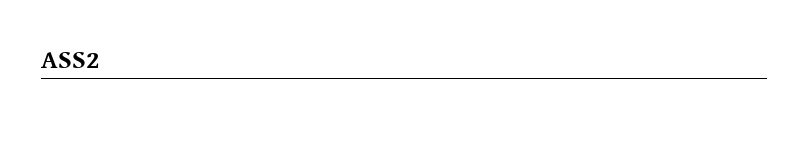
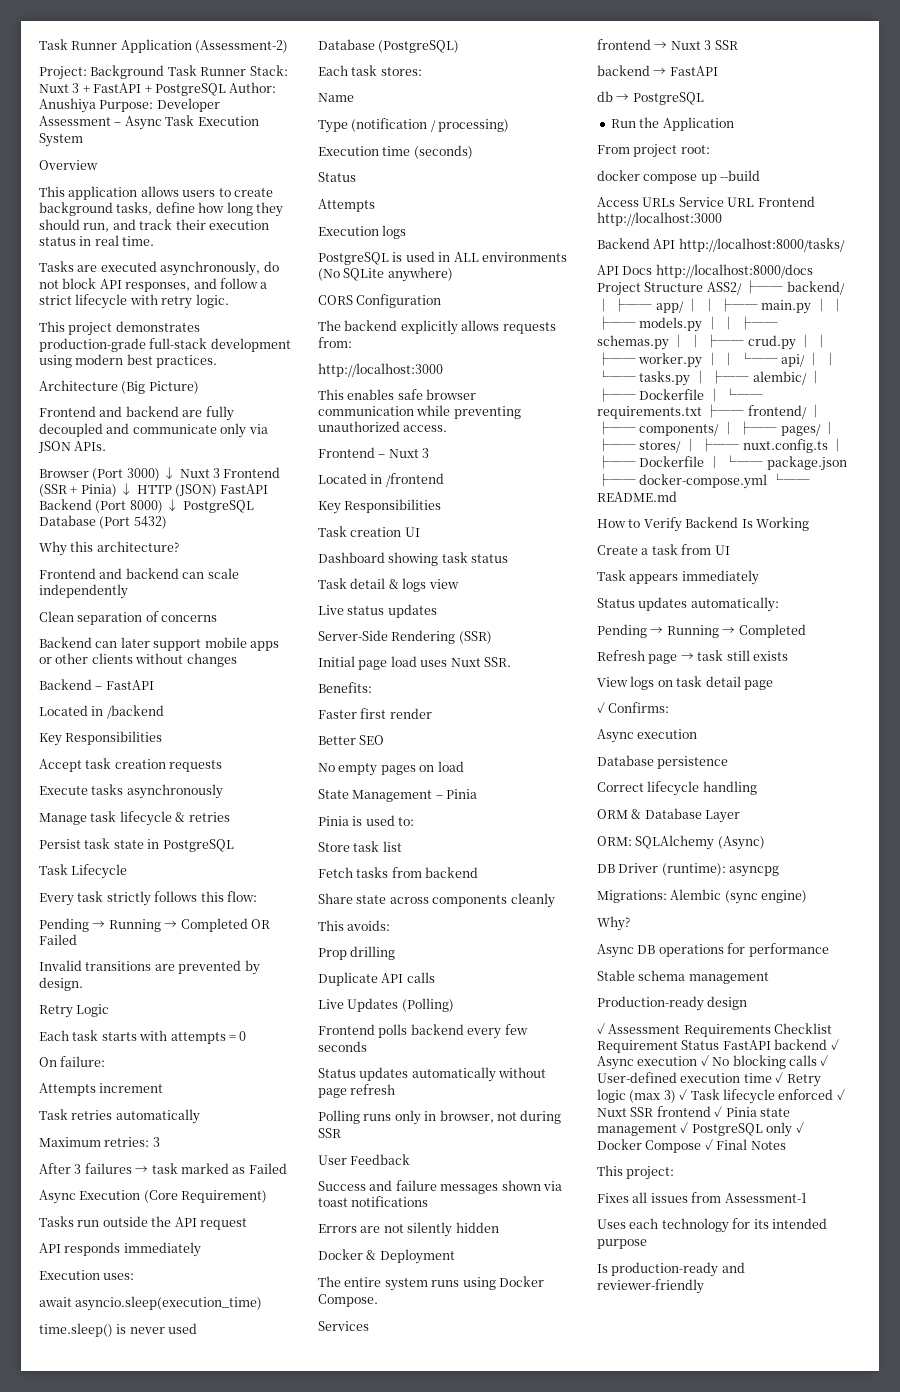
- ASS2
+ Task Runner Application (Assessment-2)
+ Project: Background Task Runner Stack: Nuxt 3 + FastAPI + PostgreSQL Author: Anushiya Purpose: Developer Assessment – Async Task Execution System
+ Overview
+ This application allows users to create background tasks, define how long they should run, and track their execution status in real time.
+ Tasks are executed asynchronously, do not block API responses, and follow a strict lifecycle with retry logic.
+ This project demonstrates production-grade full-stack development using modern best practices.
+ Architecture (Big Picture)
+ Frontend and backend are fully decoupled and communicate only via JSON APIs.
+ Browser (Port 3000) ↓ Nuxt 3 Frontend (SSR + Pinia) ↓ HTTP (JSON) FastAPI Backend (Port 8000) ↓ PostgreSQL Database (Port 5432)
+ Why this architecture?
+ Frontend and backend can scale independently
+ Clean separation of concerns
+ Backend can later support mobile apps or other clients without changes
+ Backend – FastAPI
+ Located in /backend
+ Key Responsibilities
+ Accept task creation requests
+ Execute tasks asynchronously
+ Manage task lifecycle & retries
+ Persist task state in PostgreSQL
+ Task Lifecycle
+ Every task strictly follows this flow:
+ Pending → Running → Completed OR Failed
+ Invalid transitions are prevented by design.
+ Retry Logic
+ Each task starts with attempts = 0
+ On failure:
+ Attempts increment
+ Task retries automatically
+ Maximum retries: 3
+ After 3 failures → task marked as Failed
+ Async Execution (Core Requirement)
+ Tasks run outside the API request
+ API responds immediately
+ Execution uses:
+ await asyncio.sleep(execution_time)
+ time.sleep() is never used
+ Database (PostgreSQL)
+ Each task stores:
+ Name
+ Type (notification / processing)
+ Execution time (seconds)
+ Status
+ Attempts
+ Execution logs
+ PostgreSQL is used in ALL environments (No SQLite anywhere)
+ CORS Configuration
+ The backend explicitly allows requests from:
+ http://localhost:3000
+ This enables safe browser communication while preventing unauthorized access.
+ Frontend – Nuxt 3
+ Located in /frontend
+ Key Responsibilities
+ Task creation UI
+ Dashboard showing task status
+ Task detail & logs view
+ Live status updates
+ Server-Side Rendering (SSR)
+ Initial page load uses Nuxt SSR.
+ Benefits:
+ Faster first render
+ Better SEO
+ No empty pages on load
+ State Management – Pinia
+ Pinia is used to:
+ Store task list
+ Fetch tasks from backend
+ Share state across components cleanly
+ This avoids:
+ Prop drilling
+ Duplicate API calls
+ Live Updates (Polling)
+ Frontend polls backend every few seconds
+ Status updates automatically without page refresh
+ Polling runs only in browser, not during SSR
+ User Feedback
+ Success and failure messages shown via toast notifications
+ Errors are not silently hidden
+ Docker & Deployment
+ The entire system runs using Docker Compose.
+ Services
+ frontend → Nuxt 3 SSR
+ backend → FastAPI
+ db → PostgreSQL
+ Run the Application
+ From project root:
+ docker compose up --build
+ Access URLs Service URL Frontend http://localhost:3000
+ Backend API http://localhost:8000/tasks/
+ API Docs http://localhost:8000/docs Project Structure ASS2/ ├── backend/ │ ├── app/ │ │ ├── main.py │ │ ├── models.py │ │ ├── schemas.py │ │ ├── crud.py │ │ ├── worker.py │ │ └── api/ │ │ └── tasks.py │ ├── alembic/ │ ├── Dockerfile │ └── requirements.txt ├── frontend/ │ ├── components/ │ ├── pages/ │ ├── stores/ │ ├── nuxt.config.ts │ ├── Dockerfile │ └── package.json ├── docker-compose.yml └── README.md
+ How to Verify Backend Is Working
+ Create a task from UI
+ Task appears immediately
+ Status updates automatically:
+ Pending → Running → Completed
+ Refresh page → task still exists
+ View logs on task detail page
+ ✓ Confirms:
+ Async execution
+ Database persistence
+ Correct lifecycle handling
+ ORM & Database Layer
+ ORM: SQLAlchemy (Async)
+ DB Driver (runtime): asyncpg
+ Migrations: Alembic (sync engine)
+ Why?
+ Async DB operations for performance
+ Stable schema management
+ Production-ready design
+ ✓ Assessment Requirements Checklist Requirement Status FastAPI backend ✓ Async execution ✓ No blocking calls ✓ User-defined execution time ✓ Retry logic (max 3) ✓ Task lifecycle enforced ✓ Nuxt SSR frontend ✓ Pinia state management ✓ PostgreSQL only ✓ Docker Compose ✓ Final Notes
+ This project:
+ Fixes all issues from Assessment-1
+ Uses each technology for its intended purpose
+ Is production-ready and reviewer-friendly

